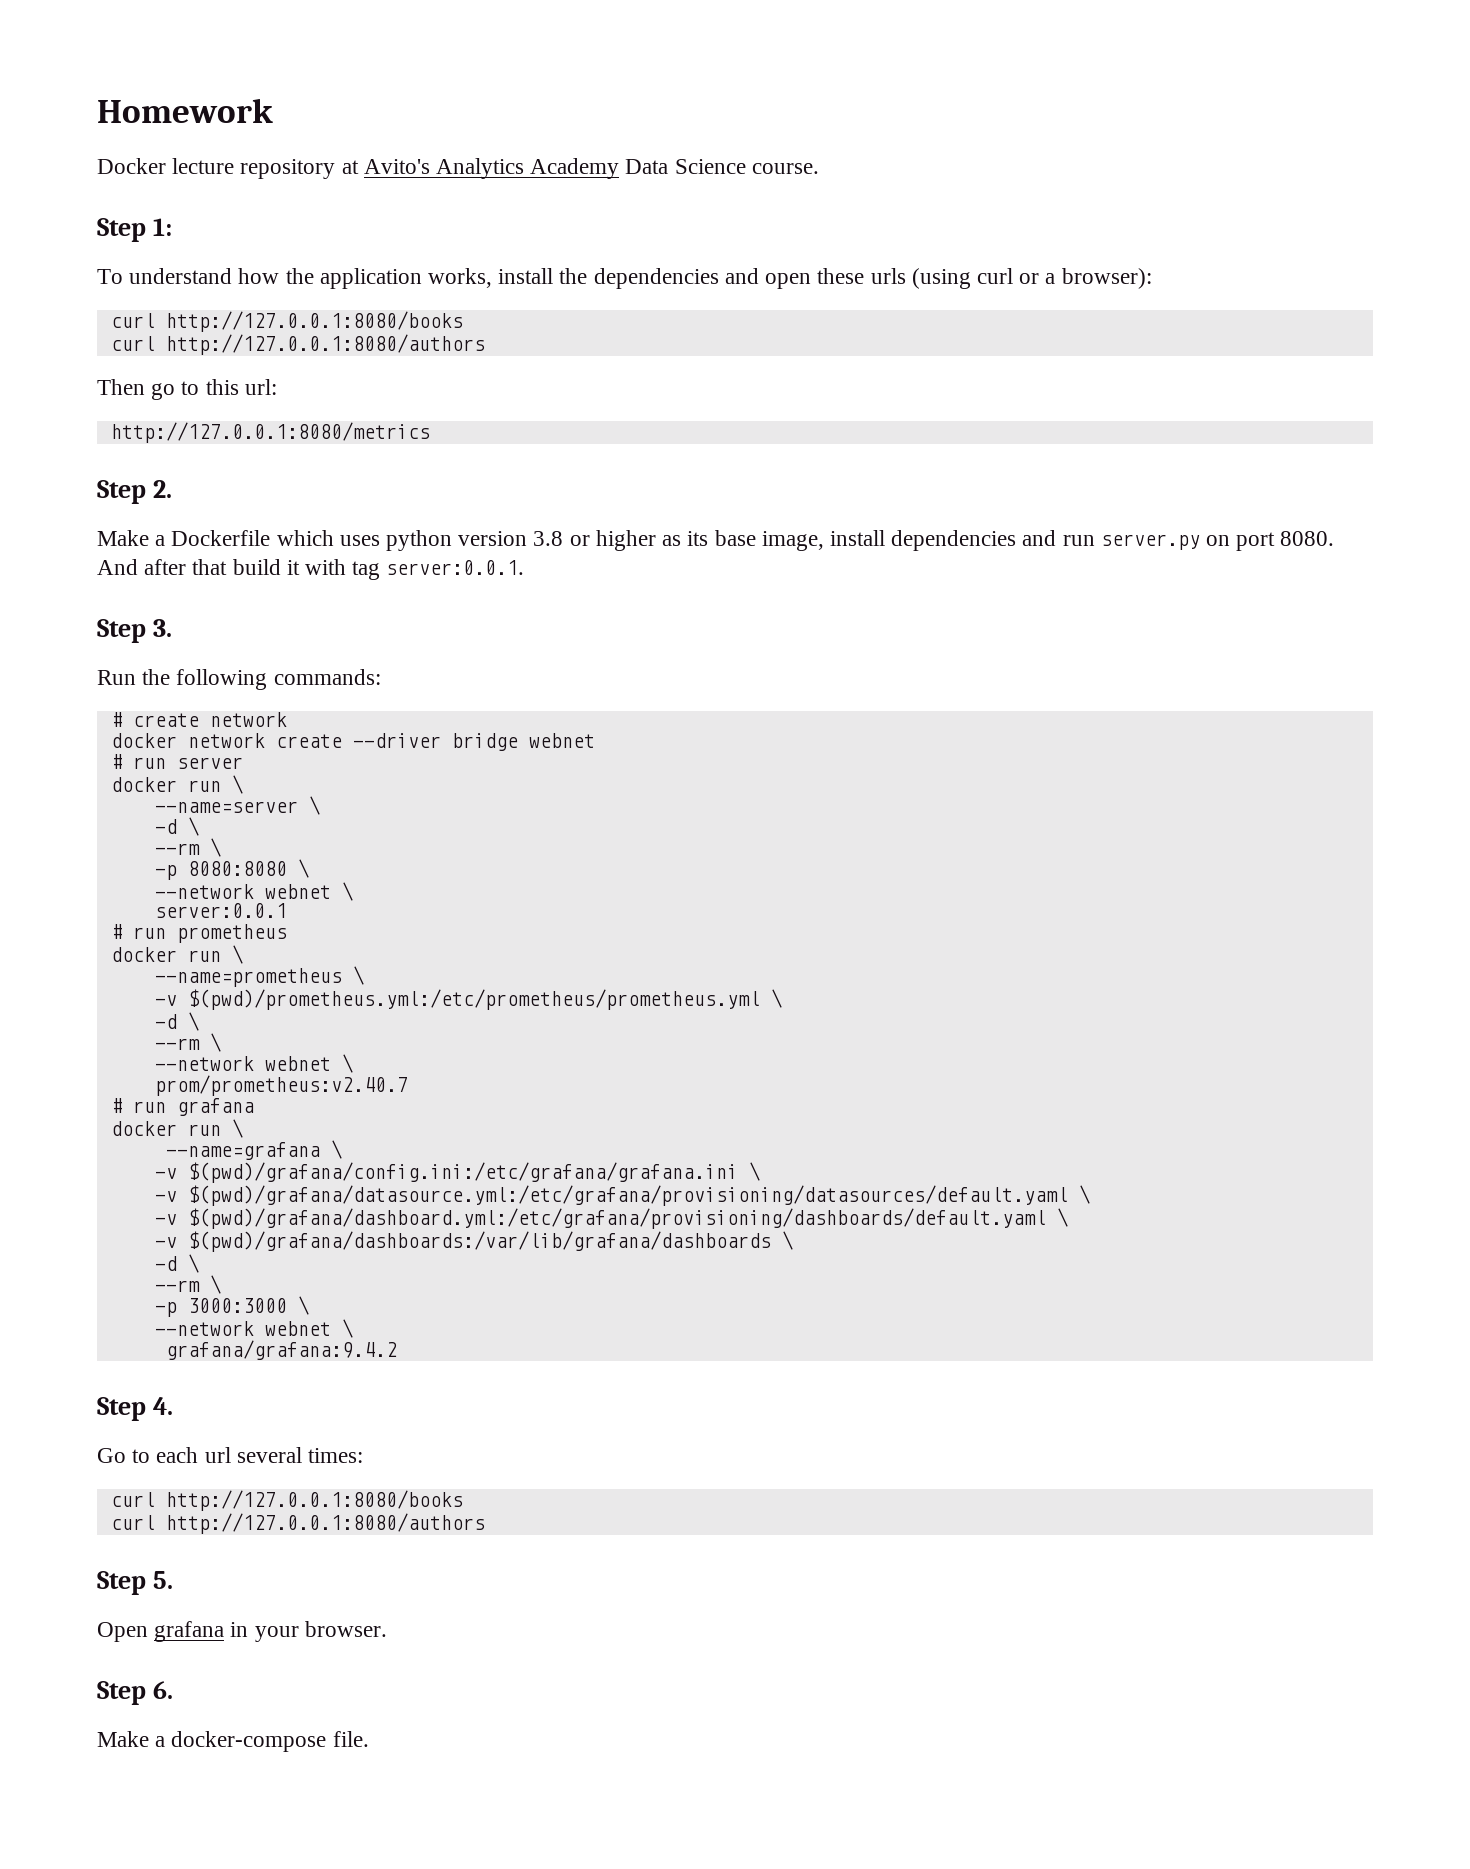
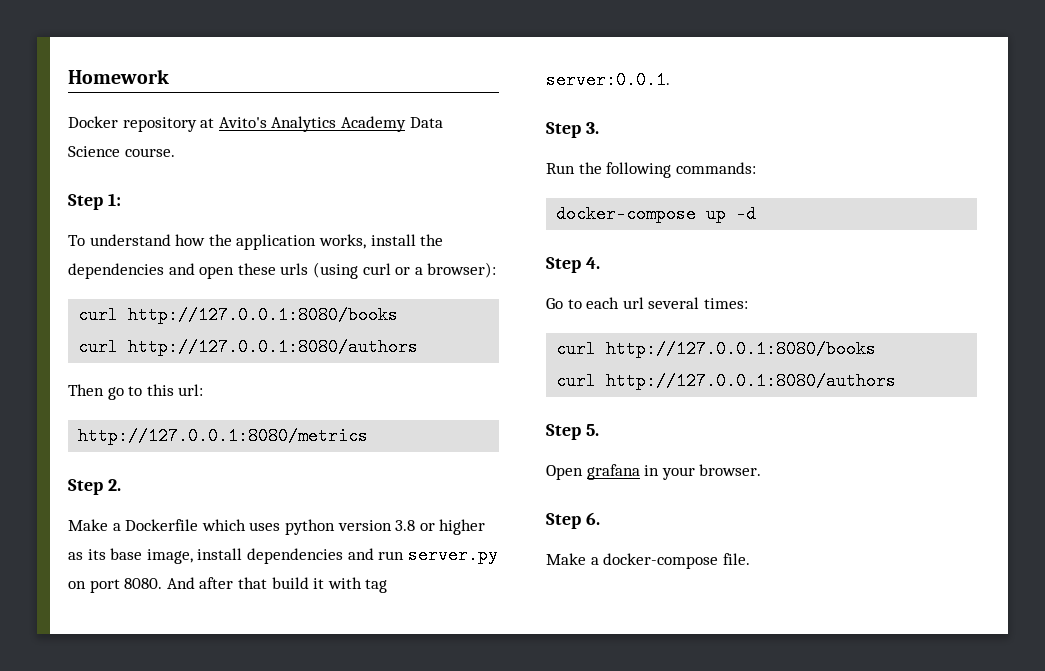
- Docker lecture repository at Avito's Analytics Academy Data Science course.
+ Docker repository at Avito's Analytics Academy Data Science course.
- # create network
- docker network create --driver bridge webnet
- # run server
- docker run \
- --name=server \
- -d \
- --rm \
- -p 8080:8080 \
- --network webnet \
- server:0.0.1
- # run prometheus
- docker run \
- --name=prometheus \
- -v $(pwd)/prometheus.yml:/etc/prometheus/prometheus.yml \
- -d \
- --rm \
- --network webnet \
- prom/prometheus:v2.40.7
- # run grafana
- docker run \
- --name=grafana \
- -v $(pwd)/grafana/config.ini:/etc/grafana/grafana.ini \
- -v $(pwd)/grafana/datasource.yml:/etc/grafana/provisioning/datasources/default.yaml \
- -v $(pwd)/grafana/dashboard.yml:/etc/grafana/provisioning/dashboards/default.yaml \
- -v $(pwd)/grafana/dashboards:/var/lib/grafana/dashboards \
- -d \
- --rm \
- -p 3000:3000 \
- --network webnet \
- grafana/grafana:9.4.2
+ docker-compose up -d

